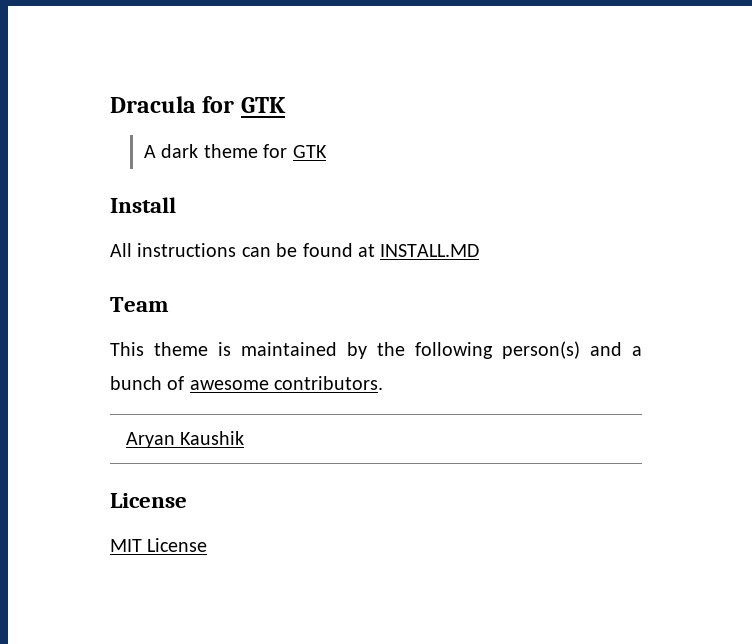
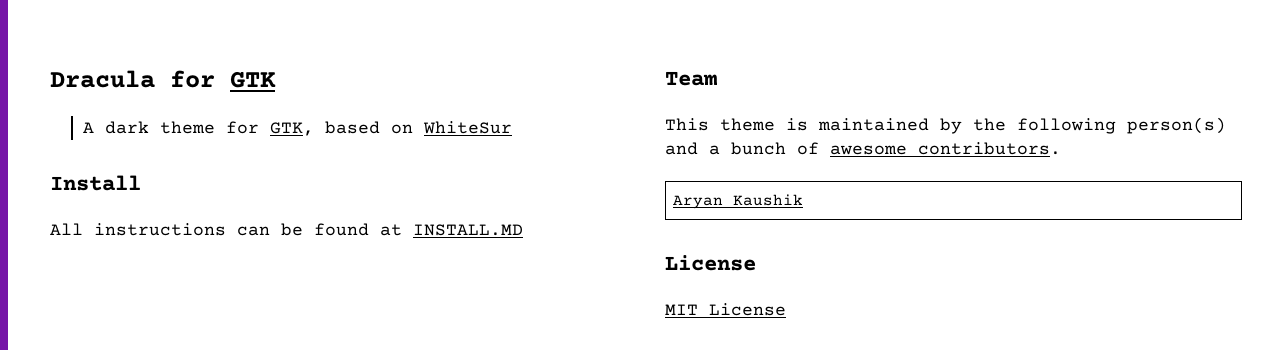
- A dark theme for GTK
+ A dark theme for GTK, based on WhiteSur

